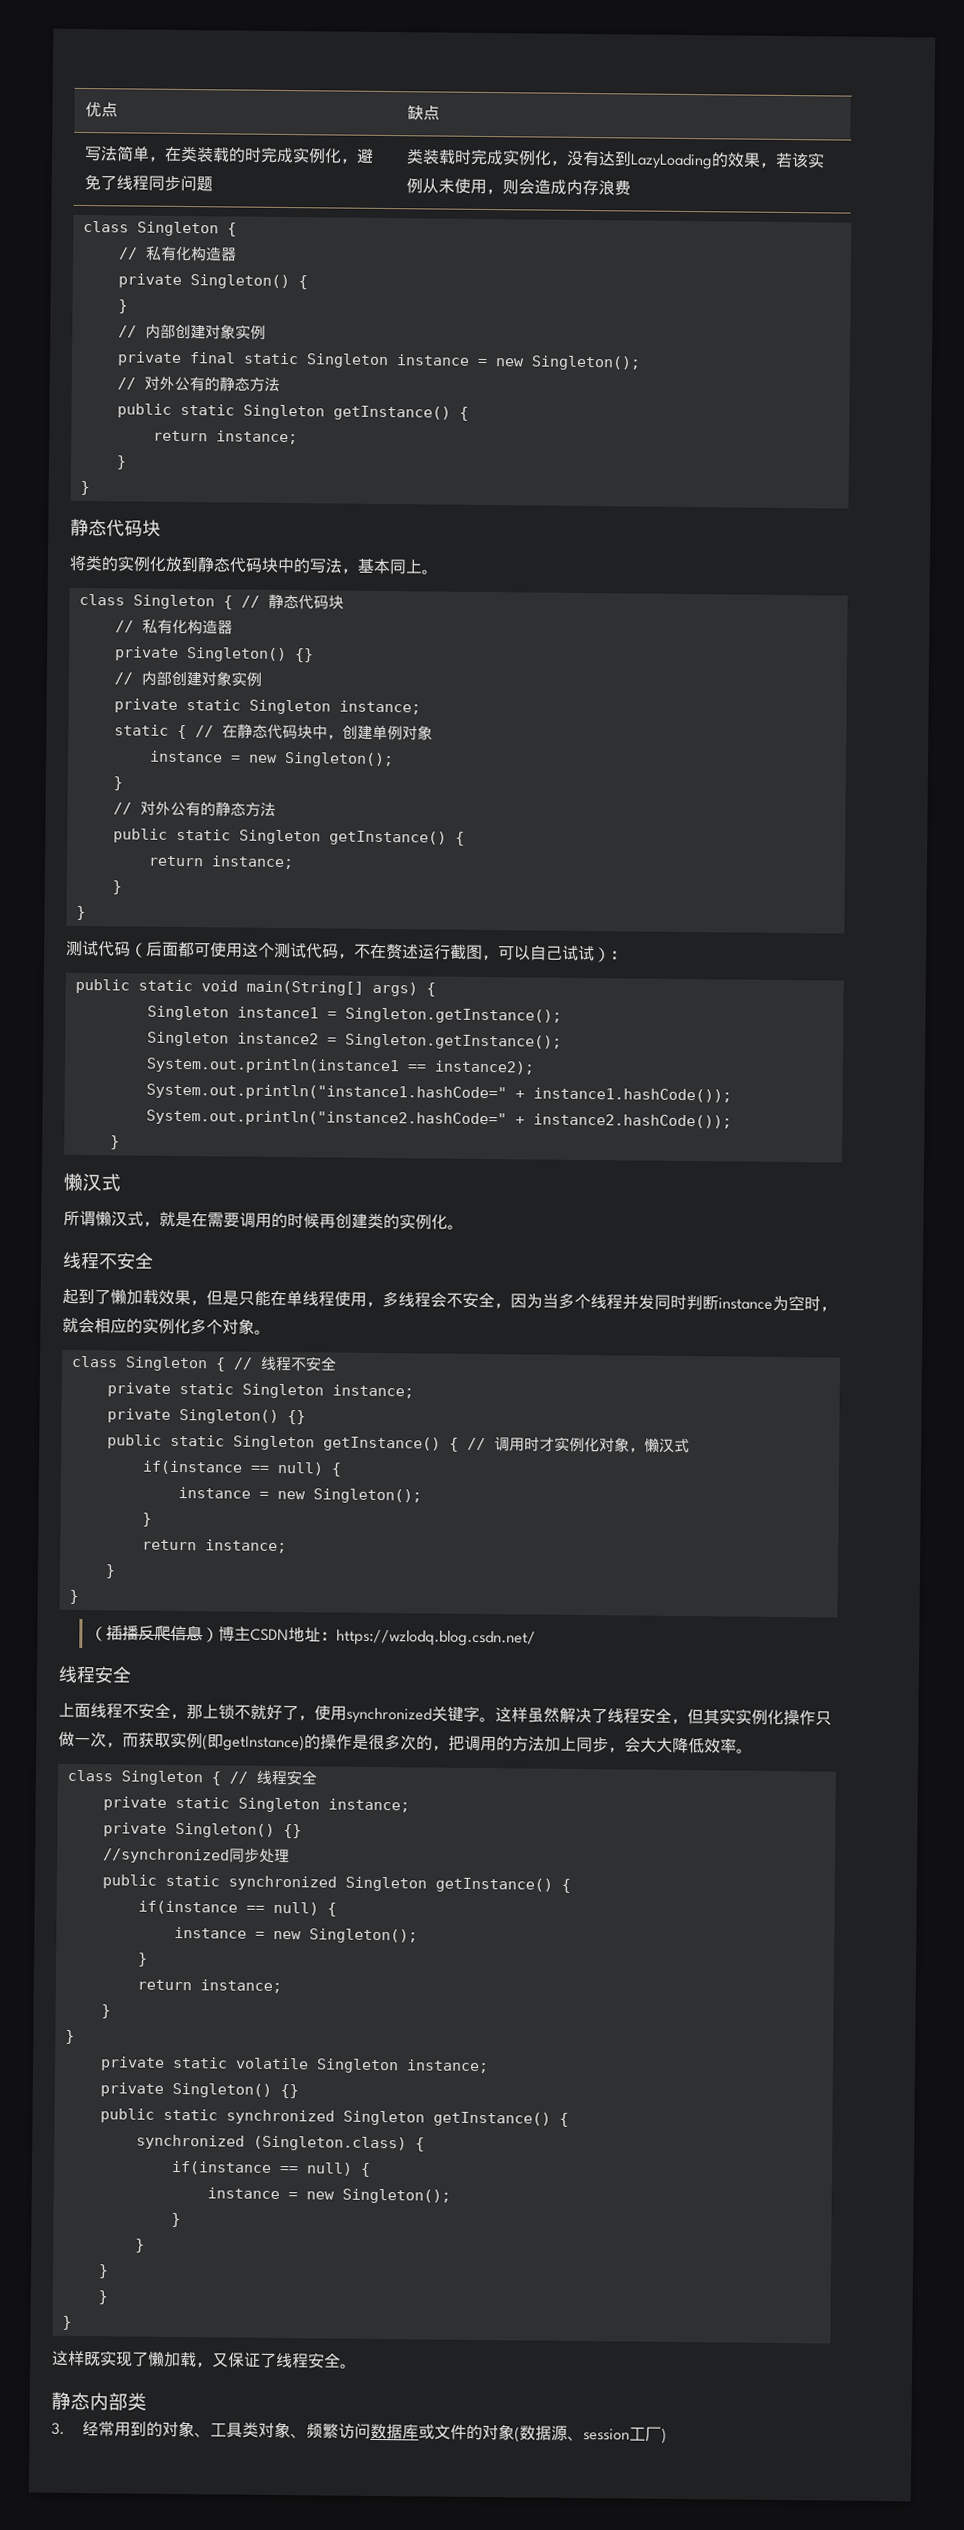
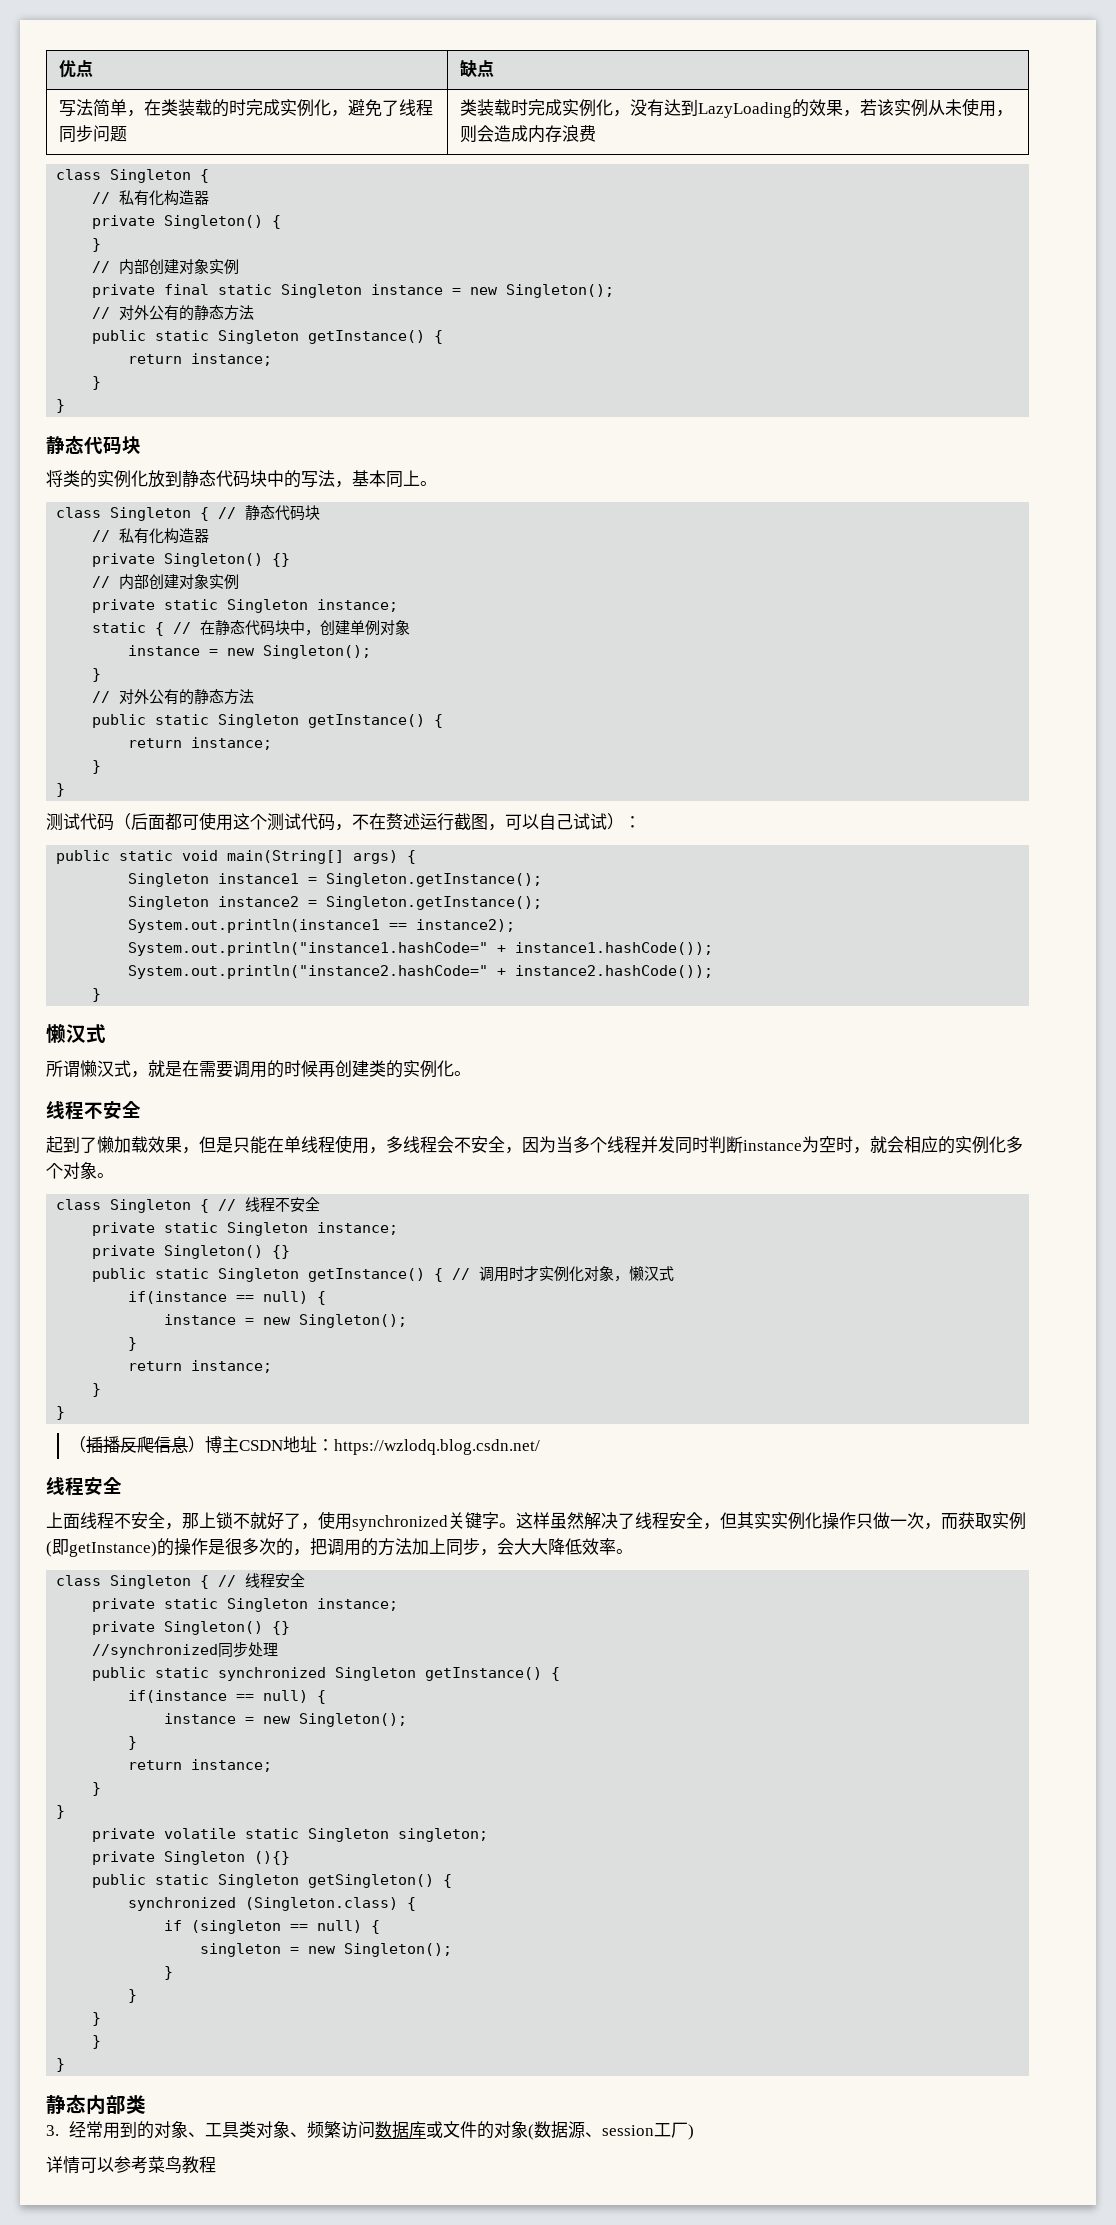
- private static volatile Singleton instance;
- private Singleton() {}
- public static synchronized Singleton getInstance() {
+ private volatile static Singleton singleton;
+ private Singleton (){}
+ public static Singleton getSingleton() {
  synchronized (Singleton.class) {
- if(instance == null) {
- instance = new Singleton();
+ if (singleton == null) {
+ singleton = new Singleton();
- 这样既实现了懒加载，又保证了线程安全。
+ 详情可以参考菜鸟教程

